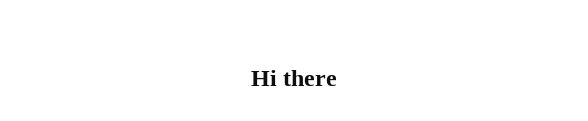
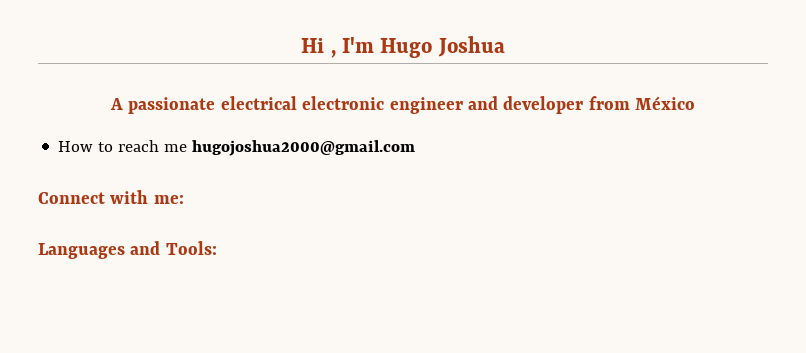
- Hi there
+ Hi , I'm Hugo Joshua
+ A passionate electrical electronic engineer and developer from México
+ How to reach me hugojoshua2000@gmail.com
+ Connect with me:
+ Languages and Tools:

